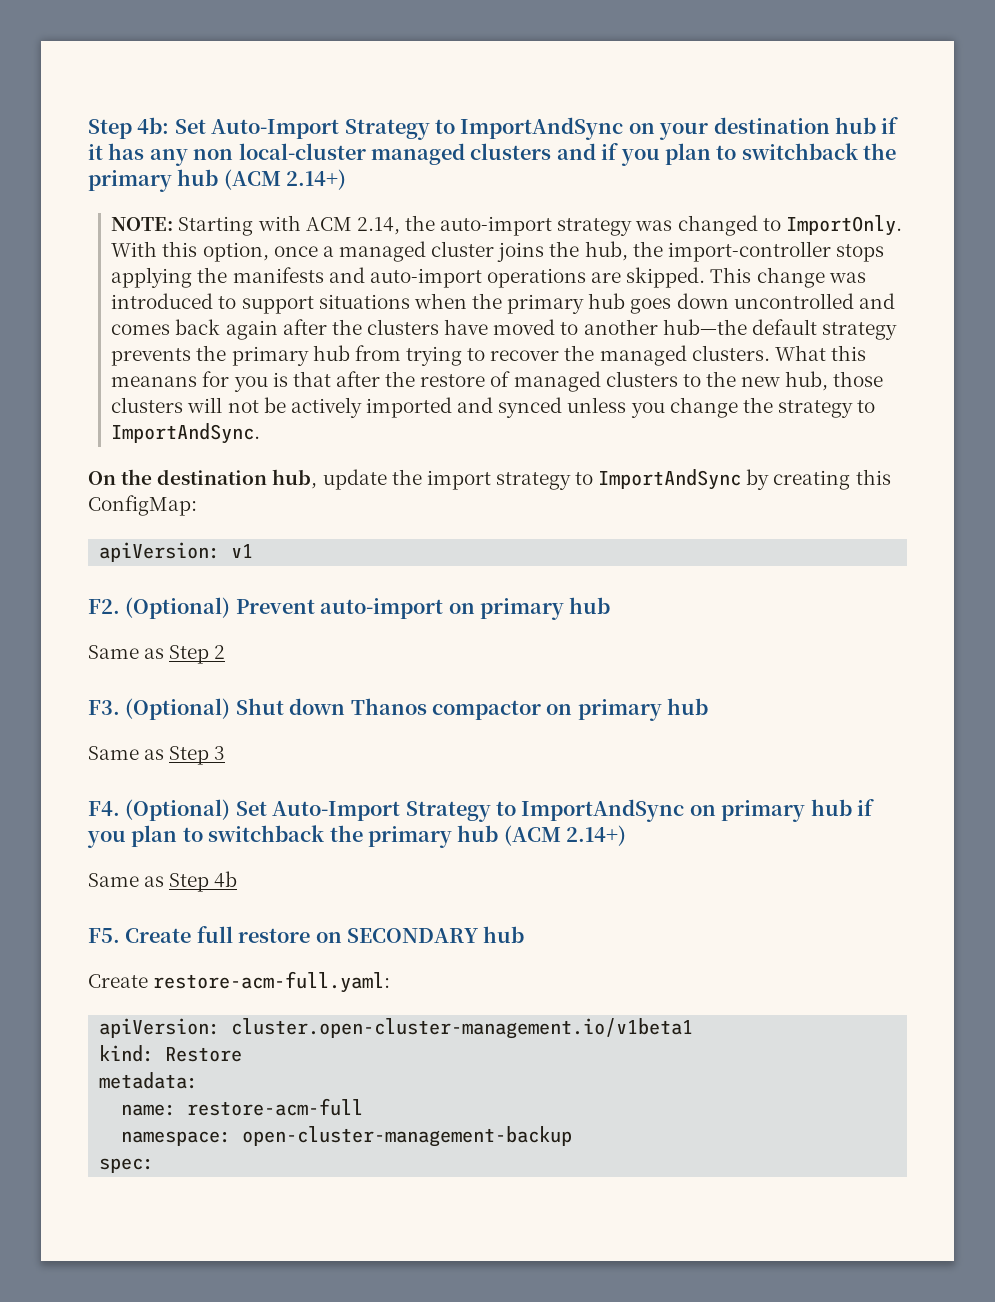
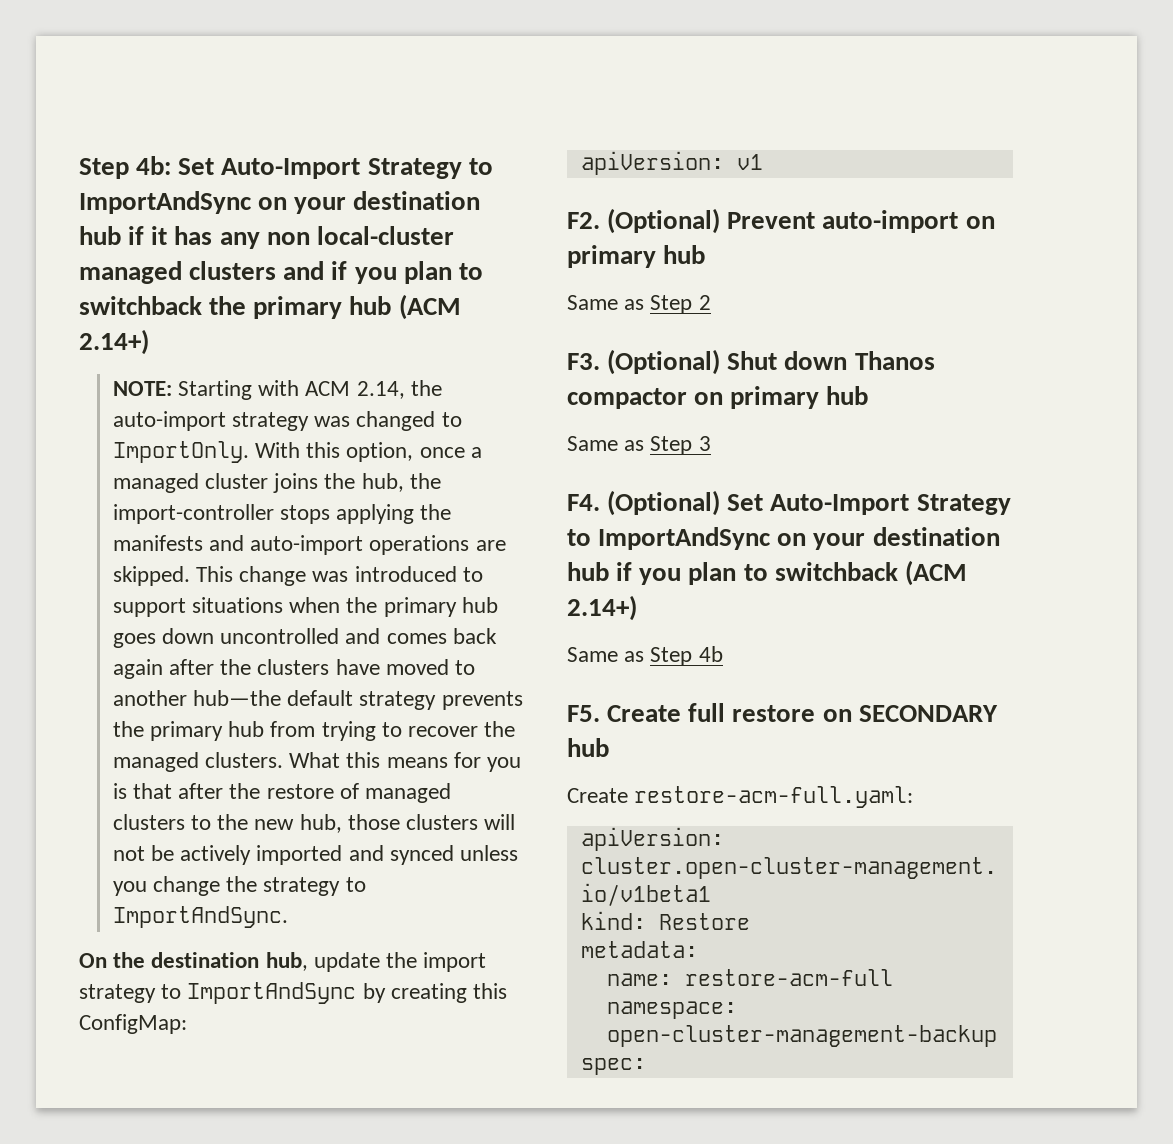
- What this meanans for you is that after the restore of managed clusters to the new hub, those clusters will not be actively imported and synced unless you change the strategy to ImportAndSync.
+ What this means for you is that after the restore of managed clusters to the new hub, those clusters will not be actively imported and synced unless you change the strategy to ImportAndSync.
- F4. (Optional) Set Auto-Import Strategy to ImportAndSync on primary hub if you plan to switchback the primary hub (ACM 2.14+)
+ F4. (Optional) Set Auto-Import Strategy to ImportAndSync on your destination hub if you plan to switchback (ACM 2.14+)

